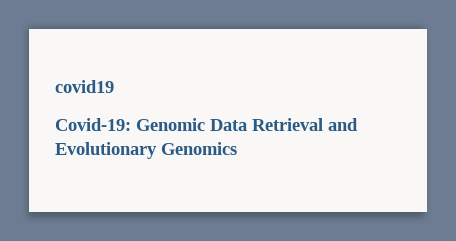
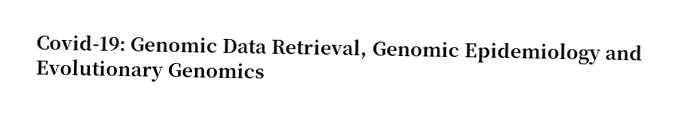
- covid19
- Covid-19: Genomic Data Retrieval and Evolutionary Genomics
+ Covid-19: Genomic Data Retrieval, Genomic Epidemiology and Evolutionary Genomics

